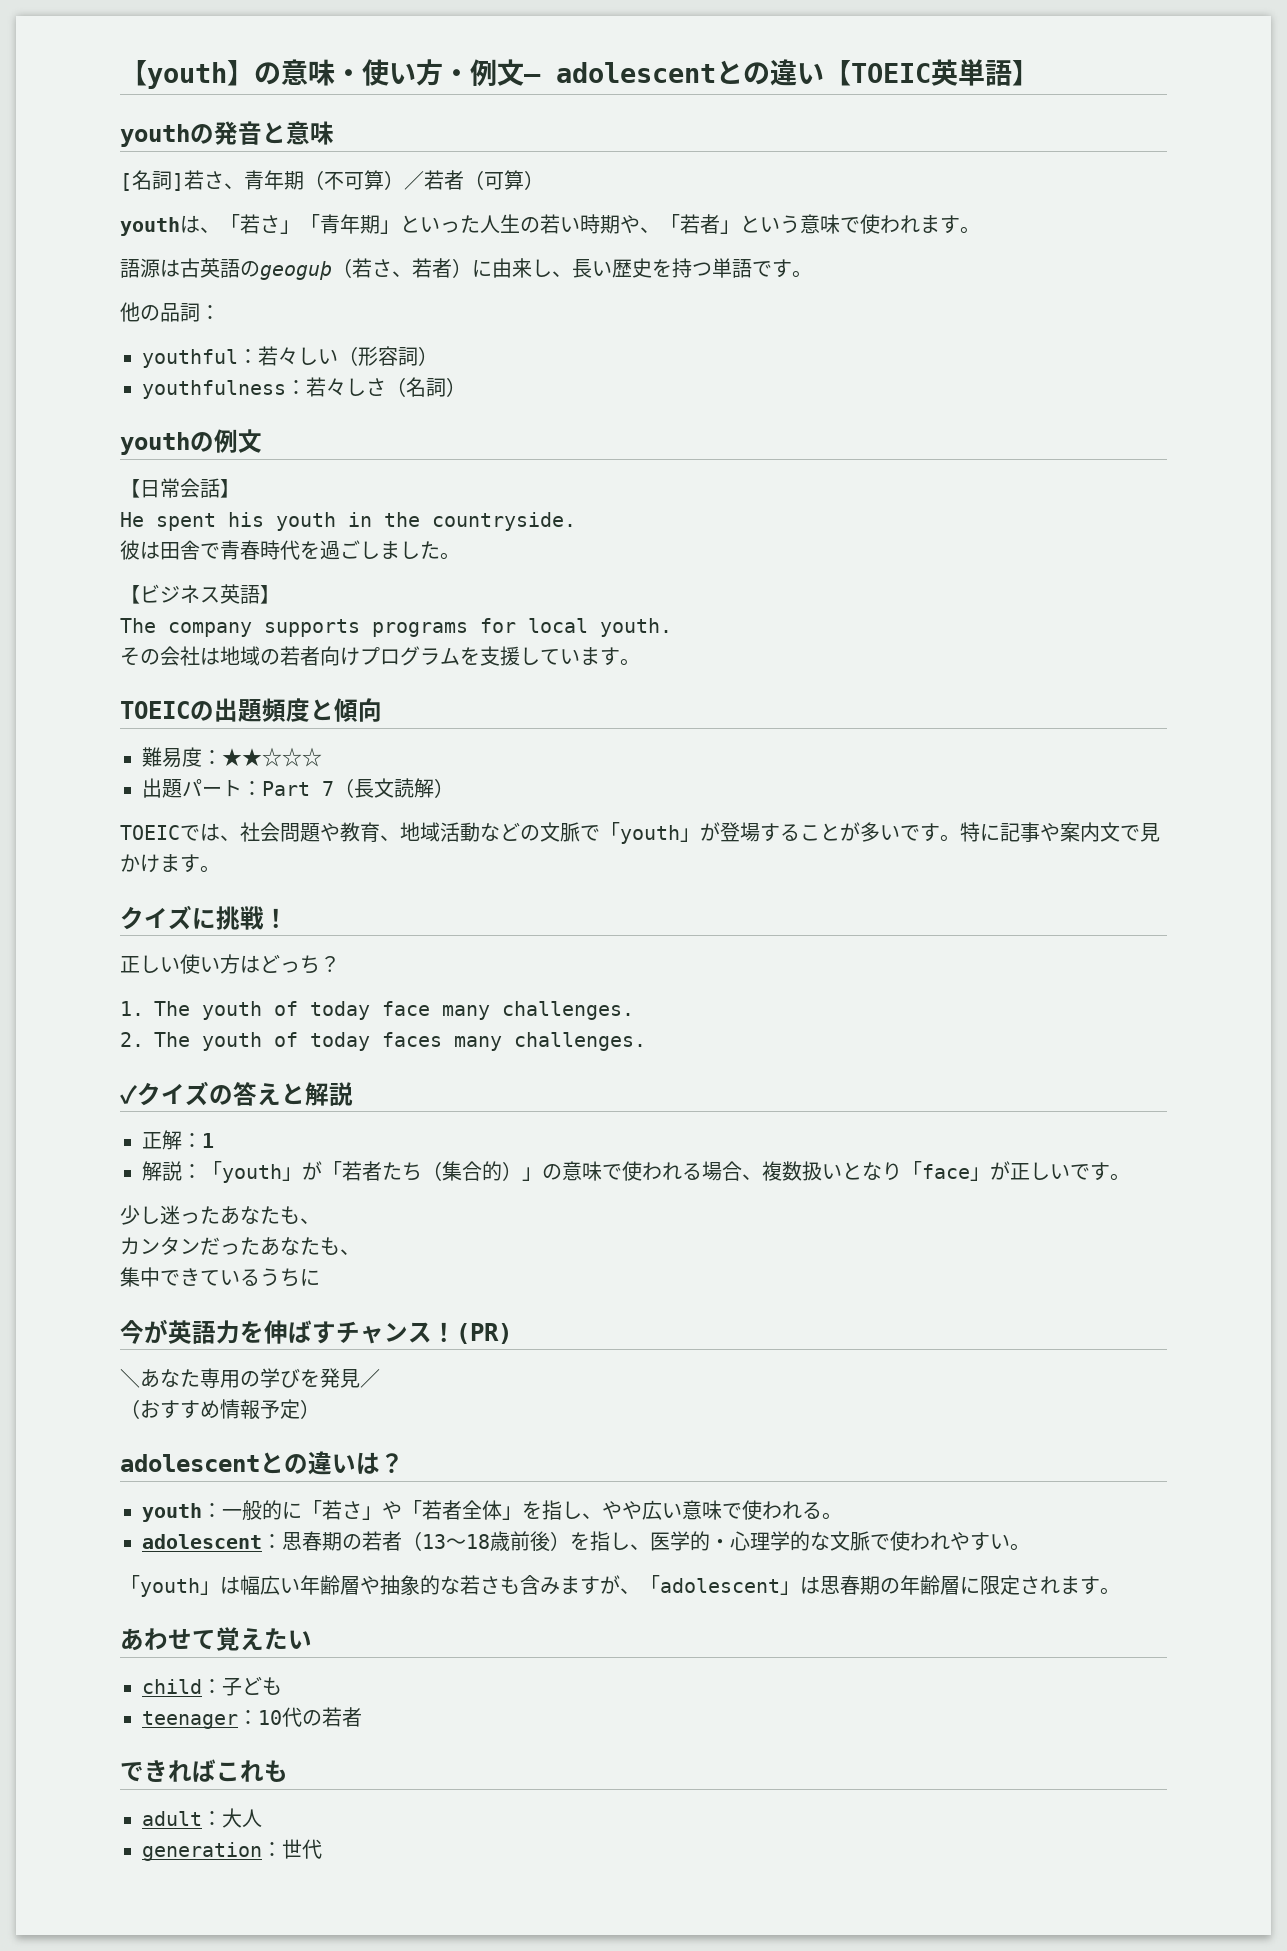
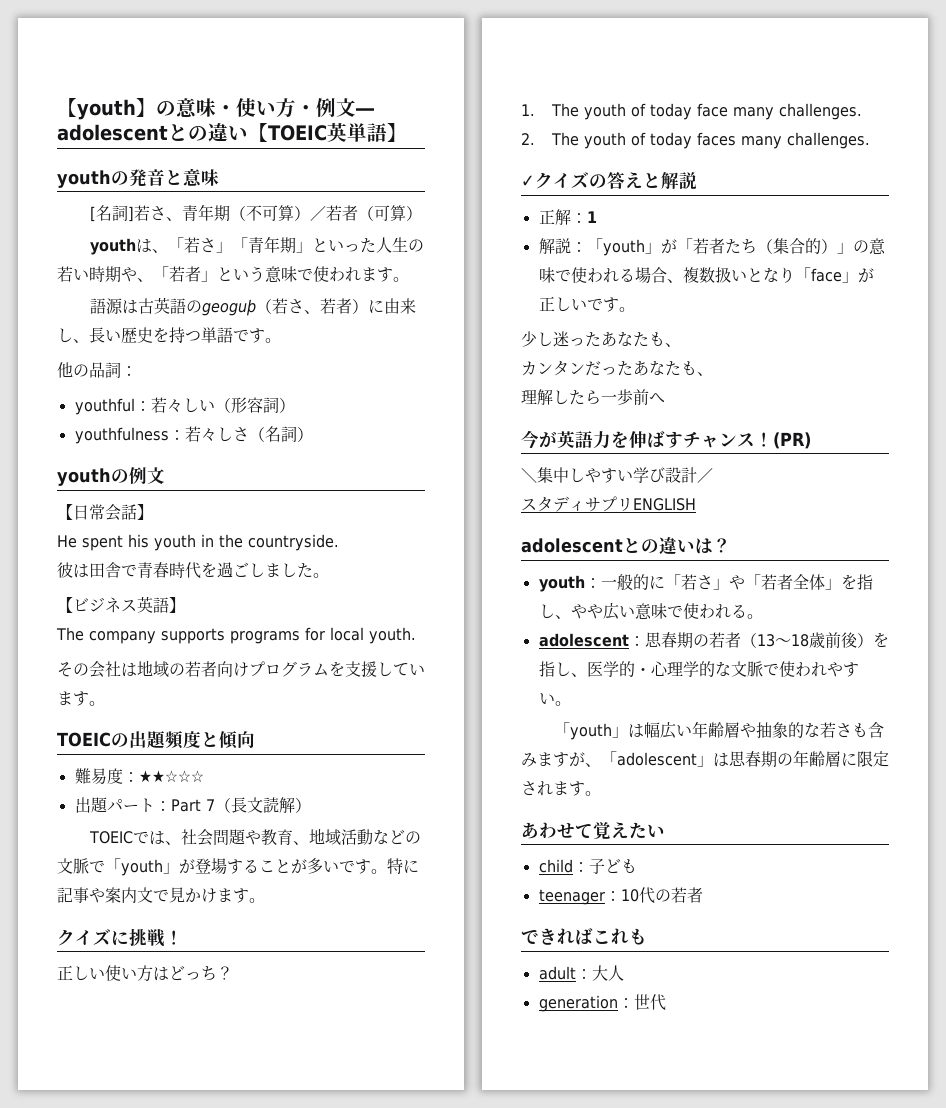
- 集中できているうちに
+ 理解したら一歩前へ
- ＼あなた専用の学びを発見／
- （おすすめ情報予定）
+ ＼集中しやすい学び設計／
+ スタディサプリENGLISH

